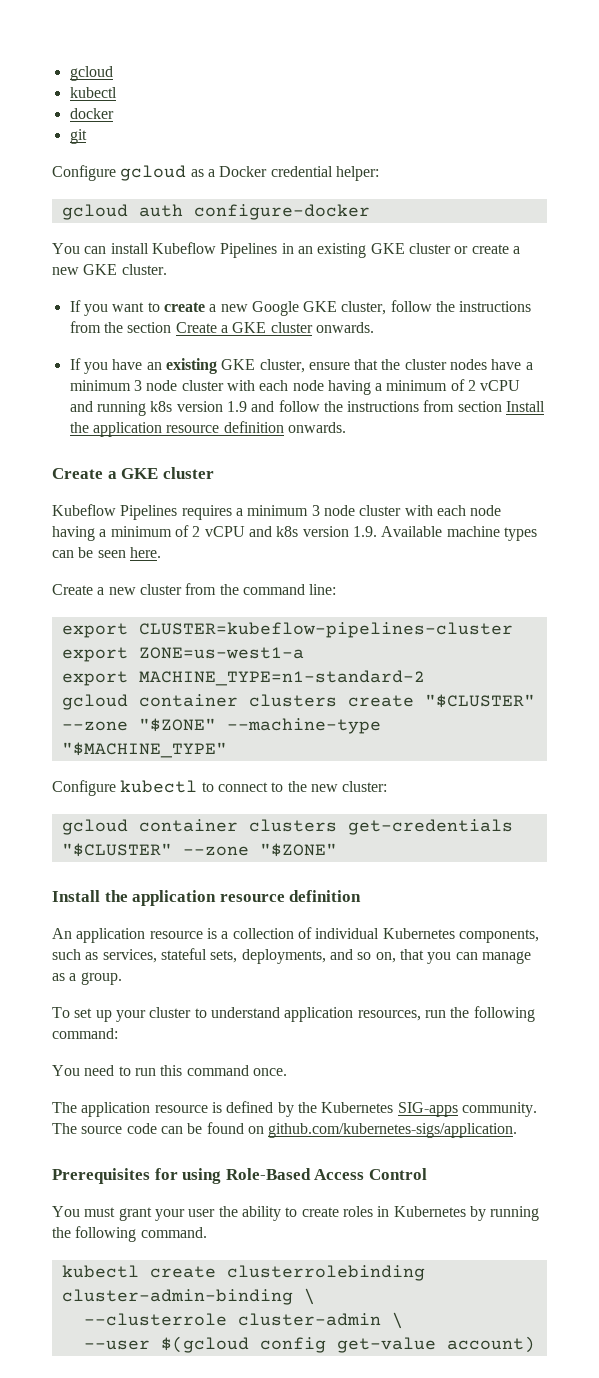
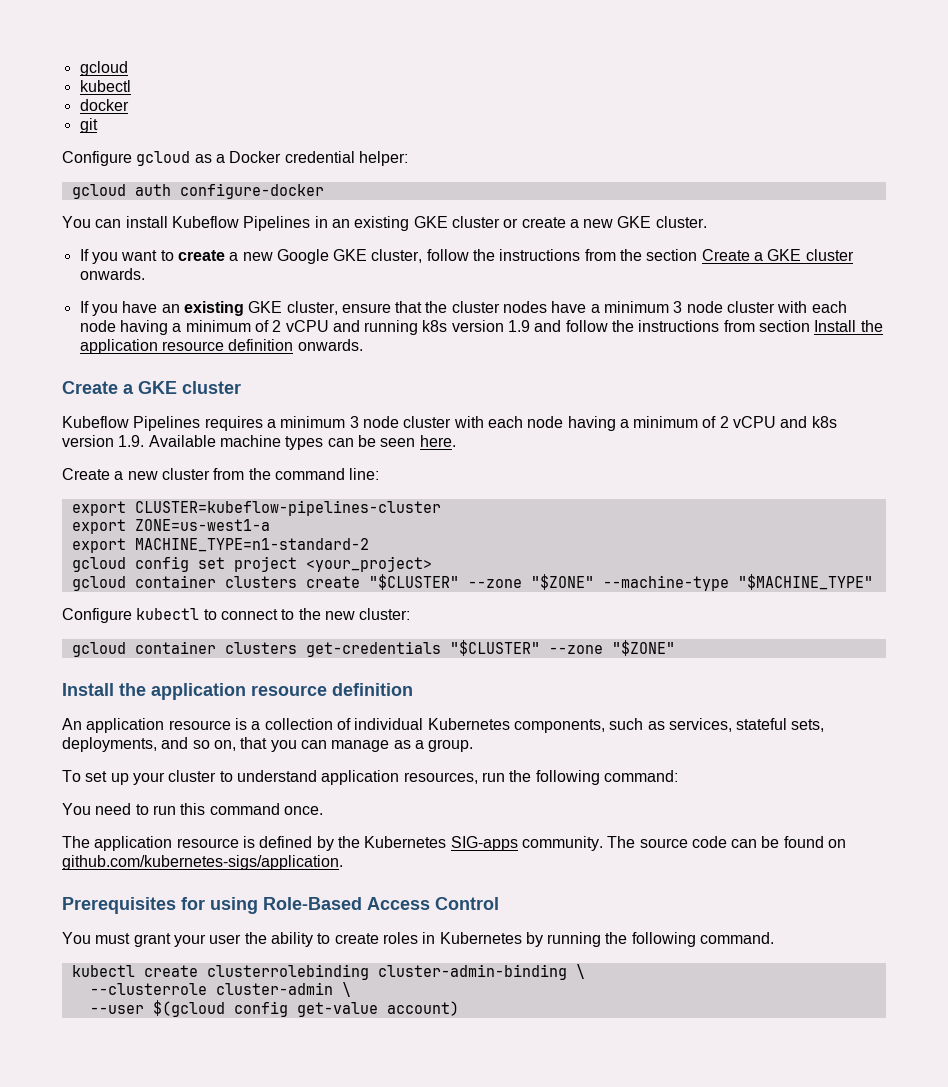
+ gcloud config set project <your_project>

